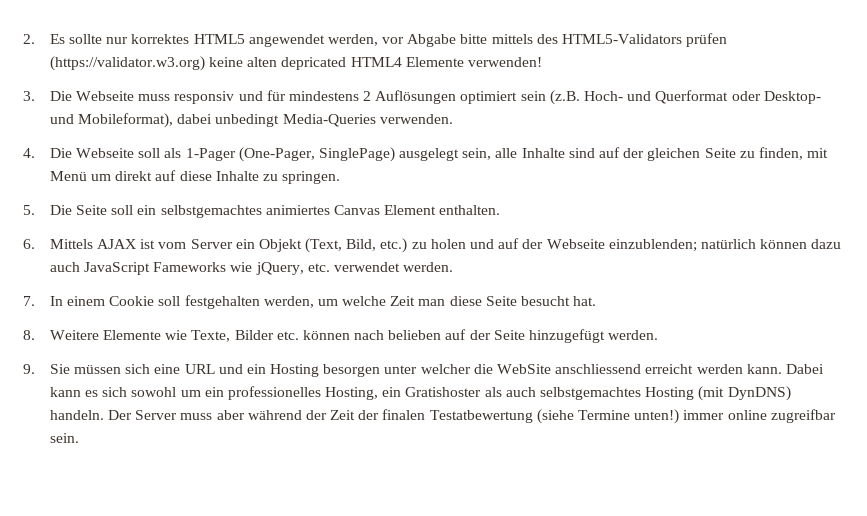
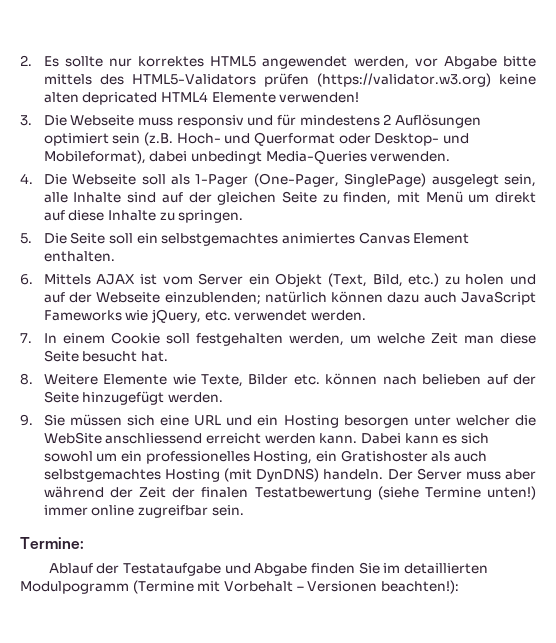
+ Termine:
+ Ablauf der Testataufgabe und Abgabe finden Sie im detaillierten Modulpogramm (Termine mit Vorbehalt – Versionen beachten!):

